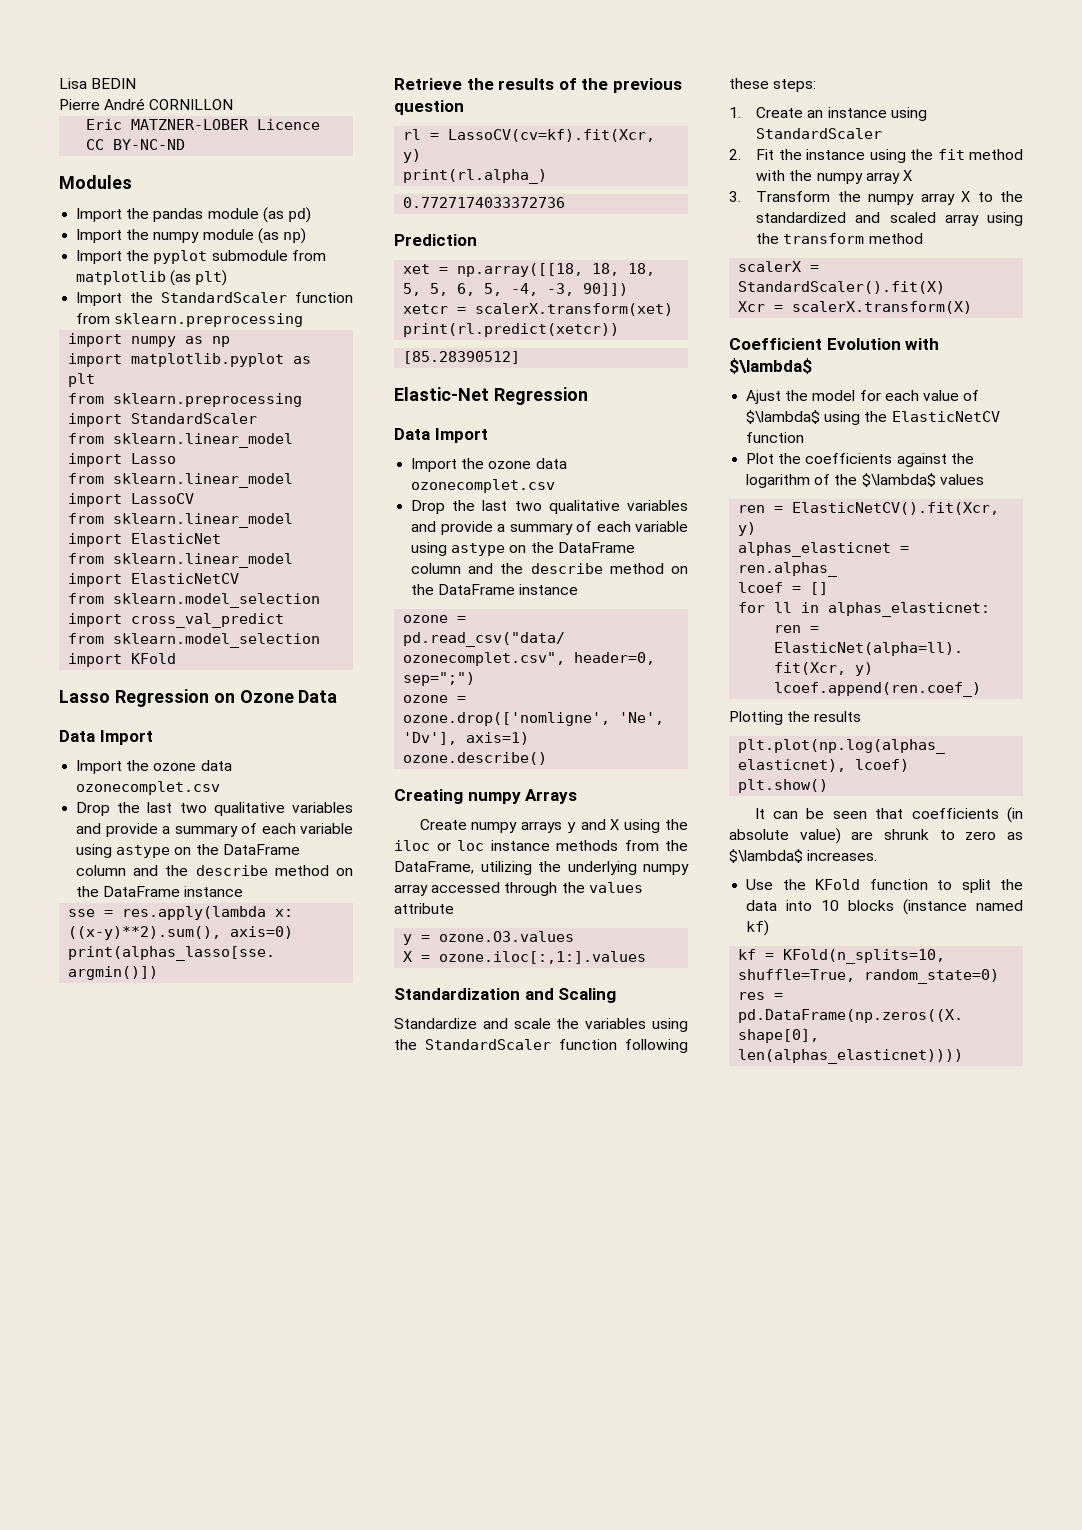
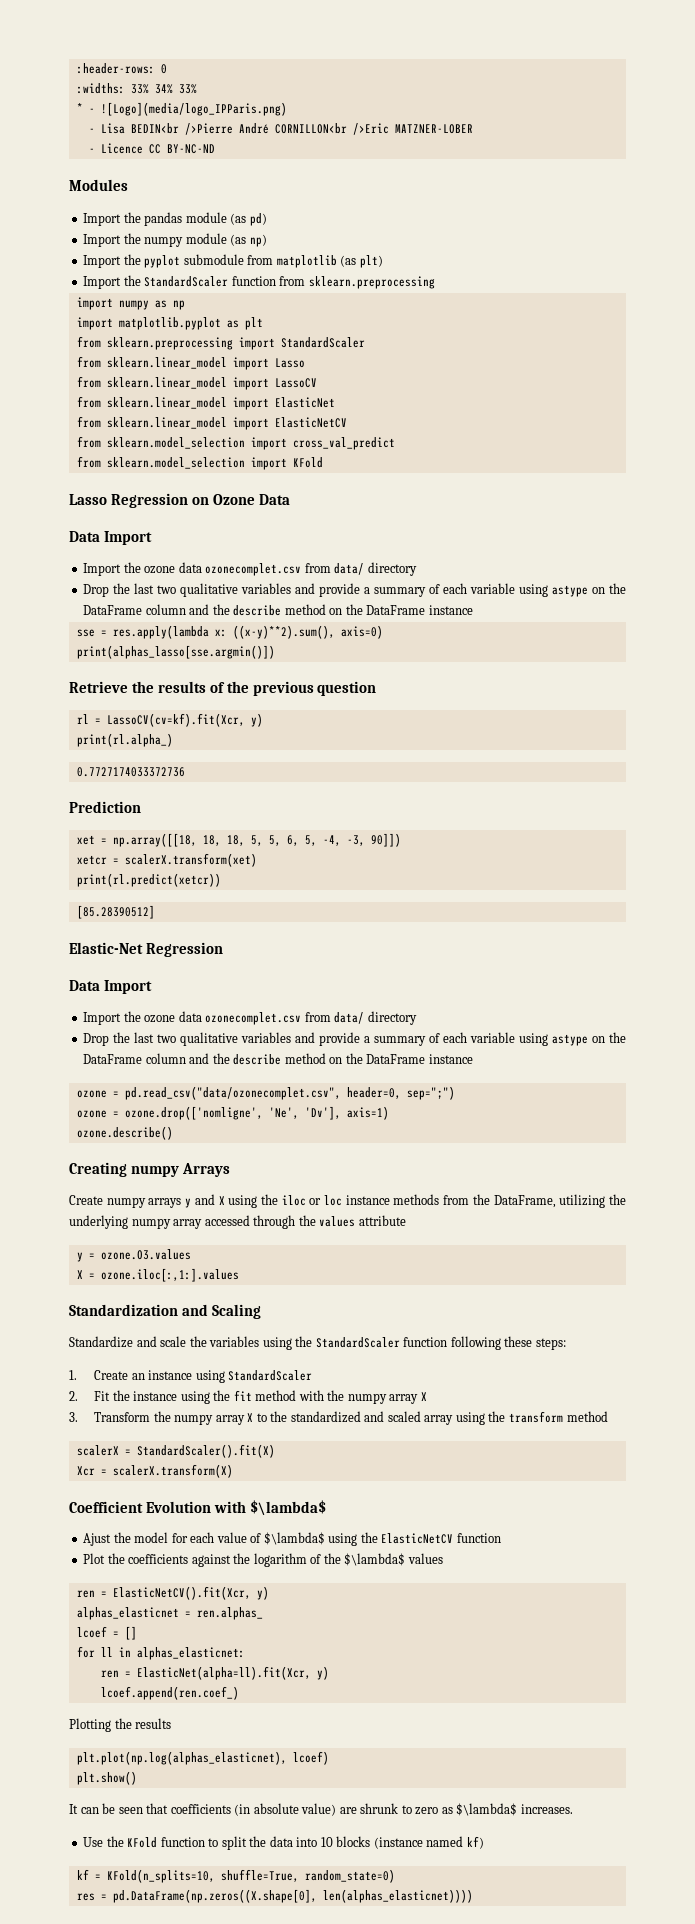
- Lisa BEDIN
- Pierre André CORNILLON
- Eric MATZNER-LOBER Licence CC BY-NC-ND
+ :header-rows: 0
+ :widths: 33% 34% 33%
+ * - ![Logo](media/logo_IPParis.png)
+ - Lisa BEDIN<br />Pierre André CORNILLON<br />Eric MATZNER-LOBER
+ - Licence CC BY-NC-ND
  Lasso Regression on Ozone Data
  Data Import
- Import the ozone data ozonecomplet.csv
+ Import the ozone data ozonecomplet.csv from data/ directory
  Elastic-Net Regression
  Data Import
- Import the ozone data ozonecomplet.csv
+ Import the ozone data ozonecomplet.csv from data/ directory

